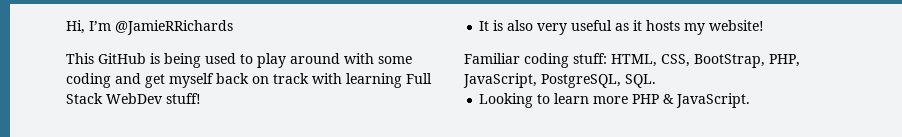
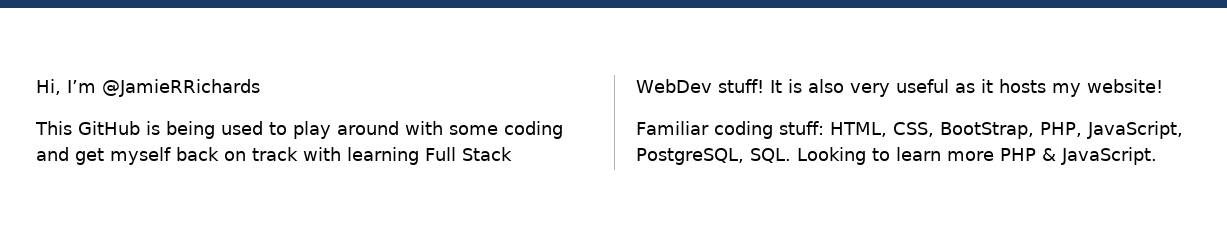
- This GitHub is being used to play around with some coding and get myself back on track with learning Full Stack WebDev stuff!
- It is also very useful as it hosts my website!
+ This GitHub is being used to play around with some coding and get myself back on track with learning Full Stack WebDev stuff! It is also very useful as it hosts my website!
- Familiar coding stuff: HTML, CSS, BootStrap, PHP, JavaScript, PostgreSQL, SQL.
- Looking to learn more PHP & JavaScript.
+ Familiar coding stuff: HTML, CSS, BootStrap, PHP, JavaScript, PostgreSQL, SQL. Looking to learn more PHP & JavaScript.

